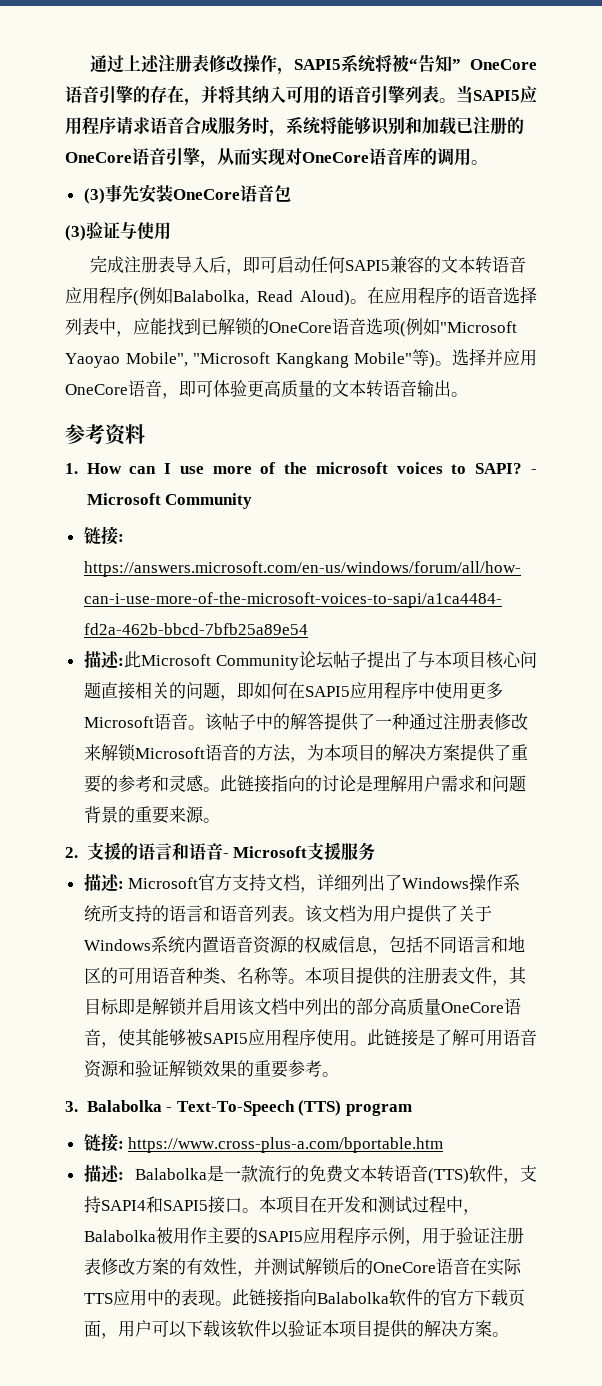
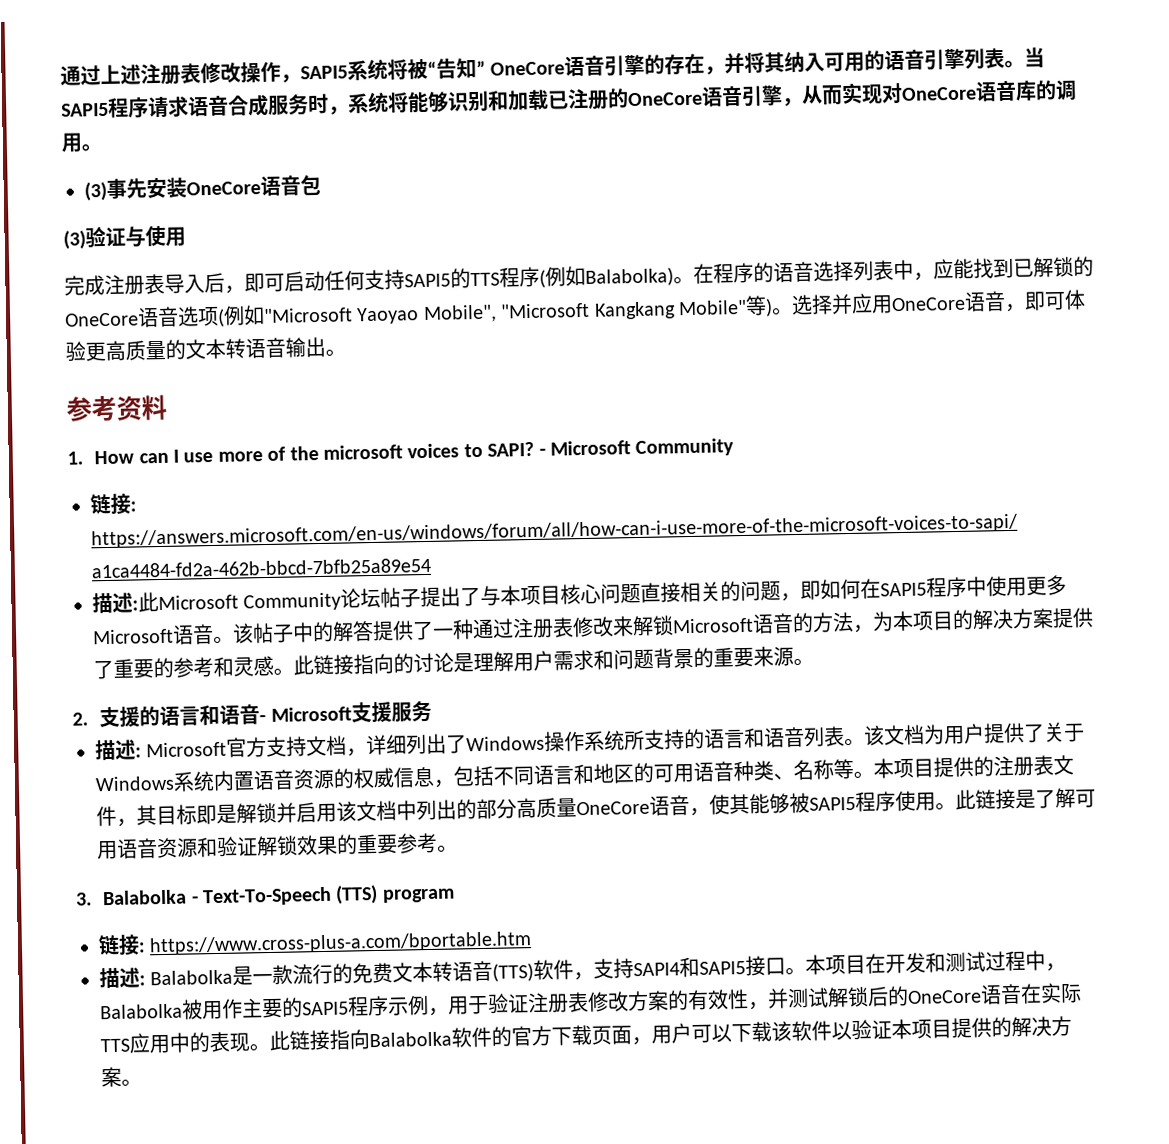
- 当SAPI5应用程序请求语音合成服务时，系统将能够识别和加载已注册的OneCore语音引擎，从而实现对OneCore语音库的调用。
+ 当SAPI5程序请求语音合成服务时，系统将能够识别和加载已注册的OneCore语音引擎，从而实现对OneCore语音库的调用。
- 完成注册表导入后，即可启动任何SAPI5兼容的文本转语音应用程序(例如Balabolka, Read Aloud)。在应用程序的语音选择列表中，应能找到已解锁的OneCore语音选项(例如"Microsoft Yaoyao Mobile", "Microsoft Kangkang Mobile"等)。
+ 完成注册表导入后，即可启动任何支持SAPI5的TTS程序(例如Balabolka)。在程序的语音选择列表中，应能找到已解锁的OneCore语音选项(例如"Microsoft Yaoyao Mobile", "Microsoft Kangkang Mobile"等)。
- 描述:此Microsoft Community论坛帖子提出了与本项目核心问题直接相关的问题，即如何在SAPI5应用程序中使用更多Microsoft语音。
+ 描述:此Microsoft Community论坛帖子提出了与本项目核心问题直接相关的问题，即如何在SAPI5程序中使用更多Microsoft语音。
- 本项目提供的注册表文件，其目标即是解锁并启用该文档中列出的部分高质量OneCore语音，使其能够被SAPI5应用程序使用。
+ 本项目提供的注册表文件，其目标即是解锁并启用该文档中列出的部分高质量OneCore语音，使其能够被SAPI5程序使用。
- 本项目在开发和测试过程中，Balabolka被用作主要的SAPI5应用程序示例，用于验证注册表修改方案的有效性，并测试解锁后的OneCore语音在实际TTS应用中的表现。
+ 本项目在开发和测试过程中，Balabolka被用作主要的SAPI5程序示例，用于验证注册表修改方案的有效性，并测试解锁后的OneCore语音在实际TTS应用中的表现。

